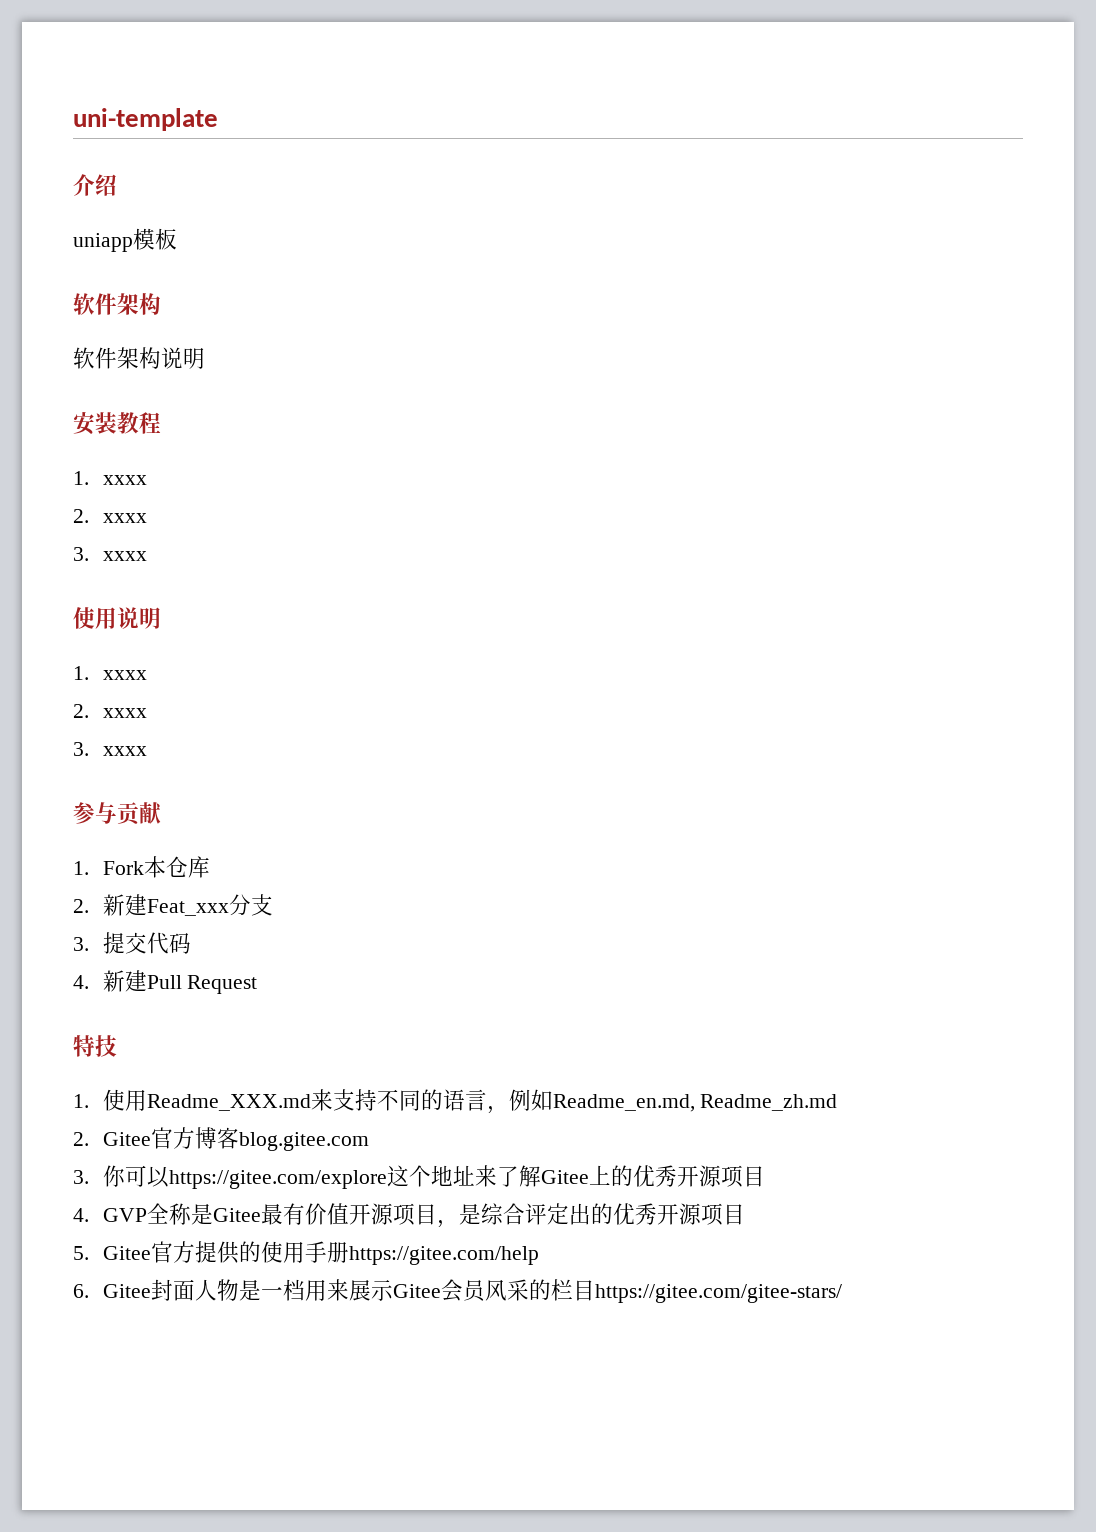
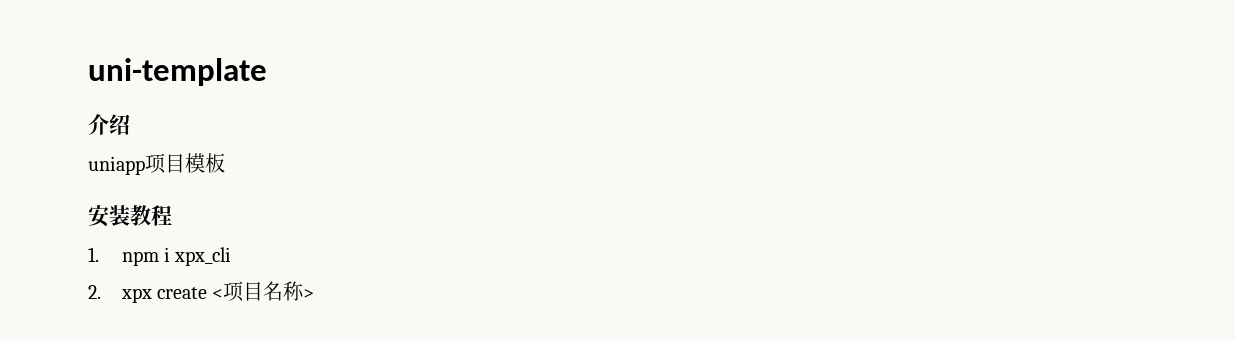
- uniapp模板
- 软件架构
- 软件架构说明
+ uniapp项目模板
  安装教程
- 1. xxxx
- 2. xxxx
- 3. xxxx
- 使用说明
- 1. xxxx
- 2. xxxx
- 3. xxxx
- 参与贡献
- 1. Fork本仓库
- 2.新建Feat_xxx分支
- 3.提交代码
- 4.新建Pull Request
- 特技
- 1.使用Readme_XXX.md来支持不同的语言，例如Readme_en.md, Readme_zh.md
- 2. Gitee官方博客blog.gitee.com
- 3.你可以https://gitee.com/explore这个地址来了解Gitee上的优秀开源项目
- 4. GVP全称是Gitee最有价值开源项目，是综合评定出的优秀开源项目
- 5. Gitee官方提供的使用手册https://gitee.com/help
- 6. Gitee封面人物是一档用来展示Gitee会员风采的栏目https://gitee.com/gitee-stars/
+ 1. npm i xpx_cli
+ 2. xpx create <项目名称>

